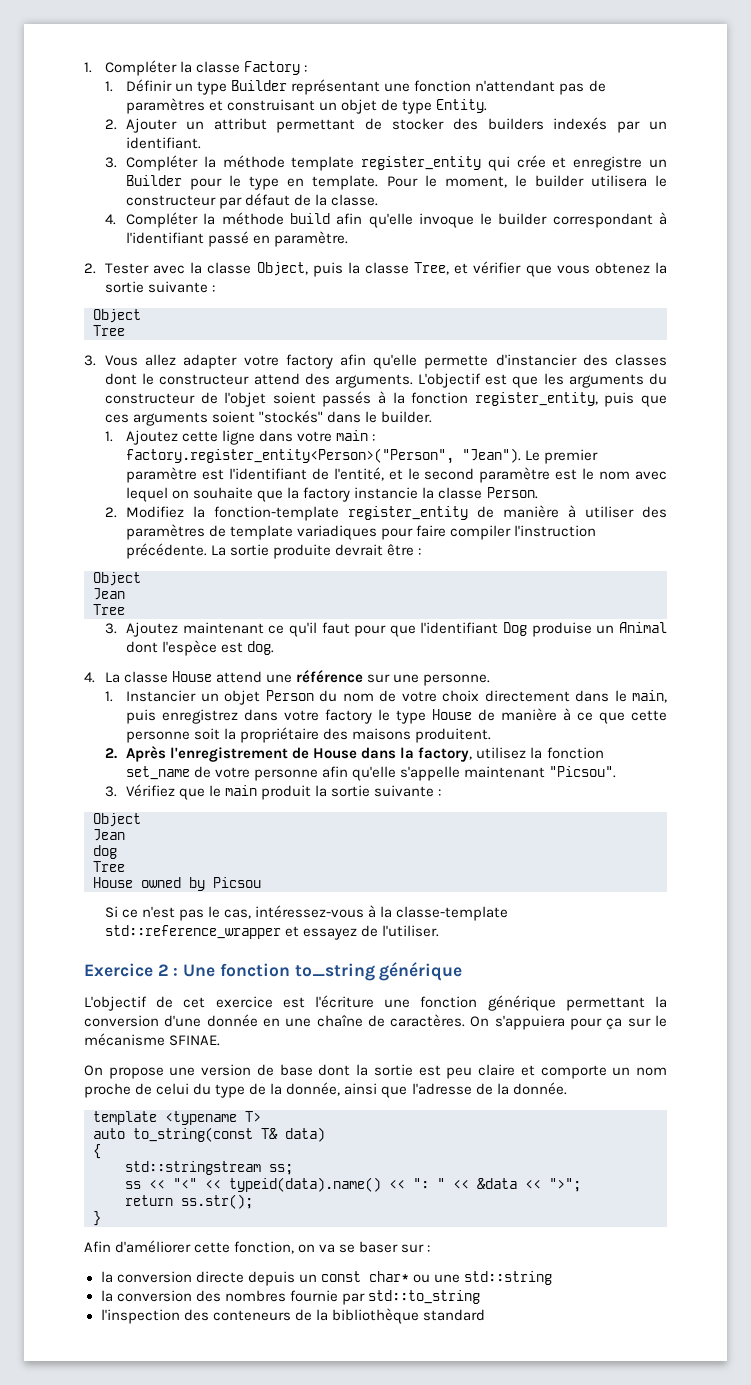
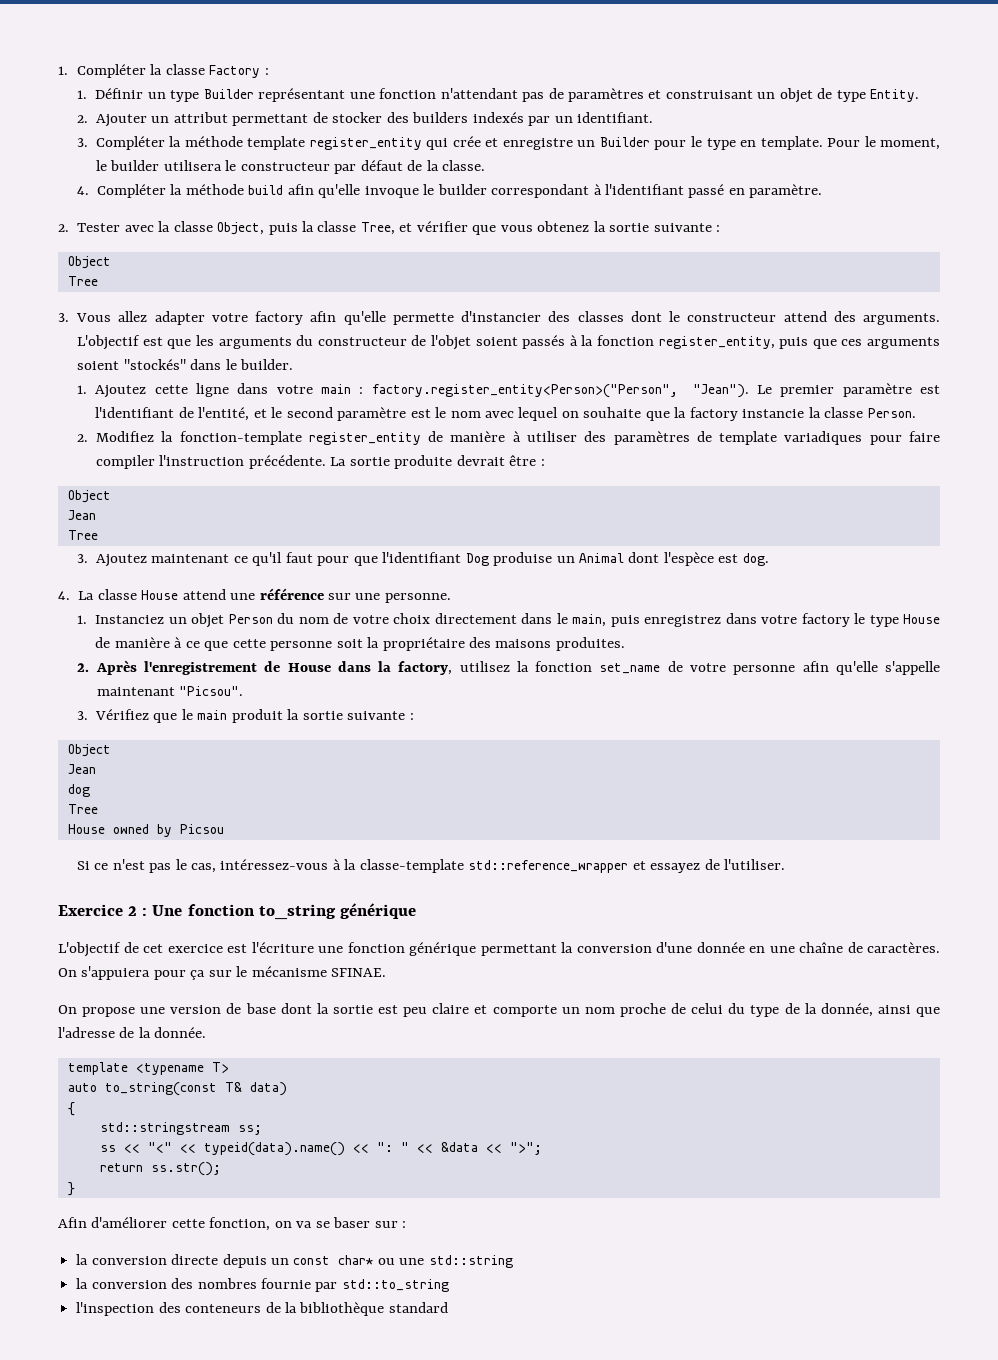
- 1. Instancier un objet Person du nom de votre choix directement dans le main, puis enregistrez dans votre factory le type House de manière à ce que cette personne soit la propriétaire des maisons produitent.
+ 1. Instanciez un objet Person du nom de votre choix directement dans le main, puis enregistrez dans votre factory le type House de manière à ce que cette personne soit la propriétaire des maisons produites.

